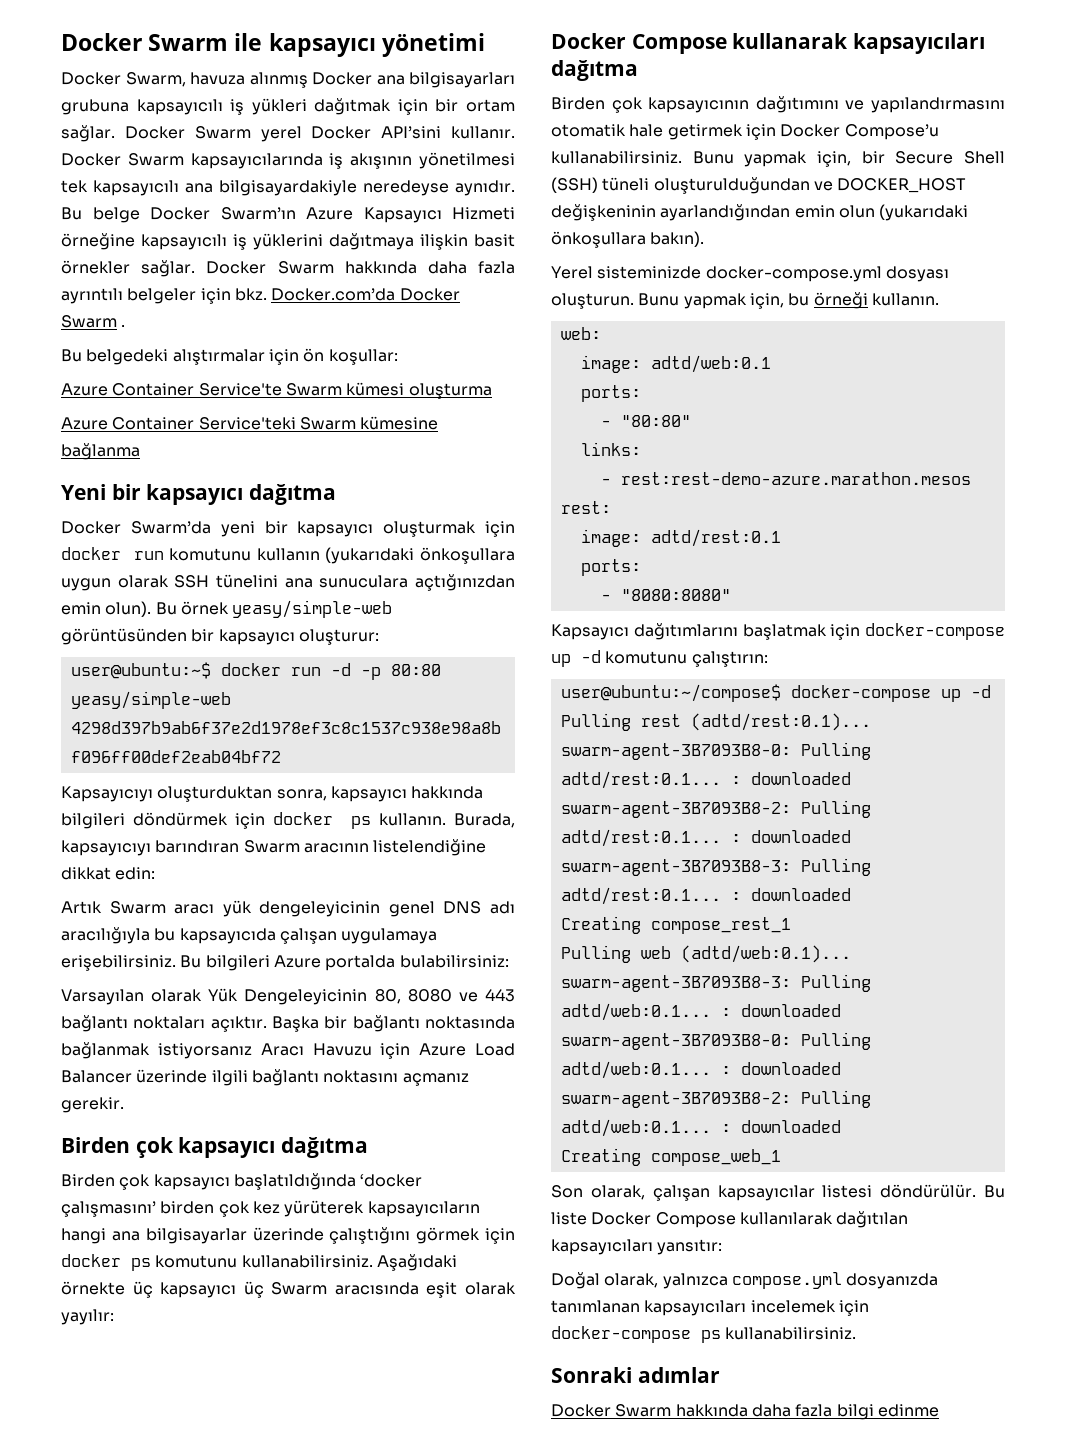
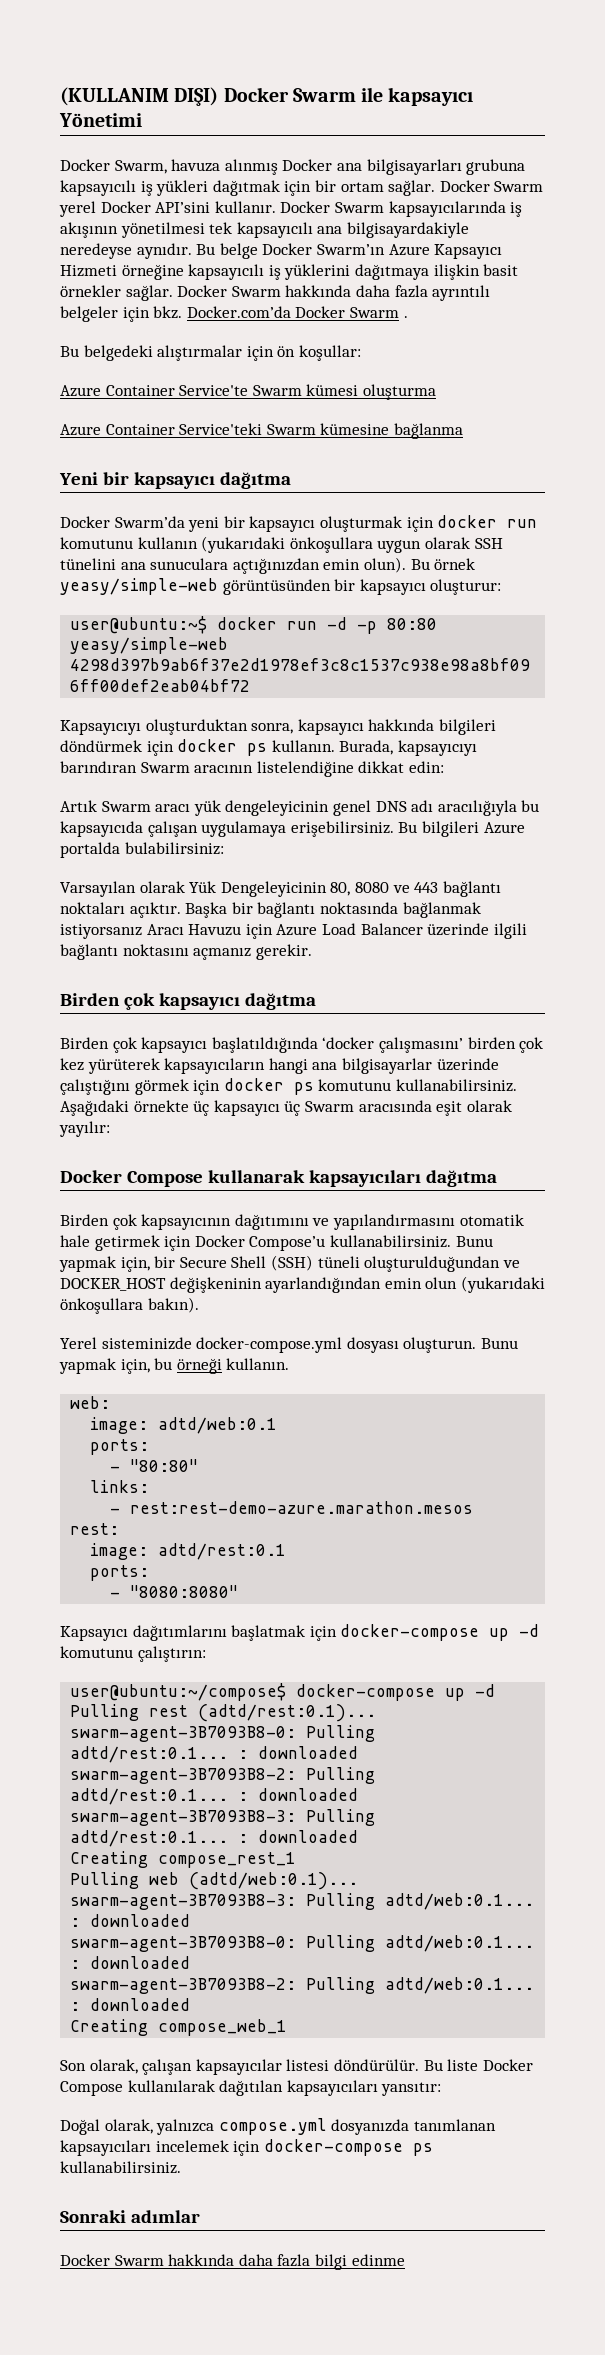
- Docker Swarm ile kapsayıcı yönetimi
+ (KULLANIM DIŞI) Docker Swarm ile kapsayıcı Yönetimi

